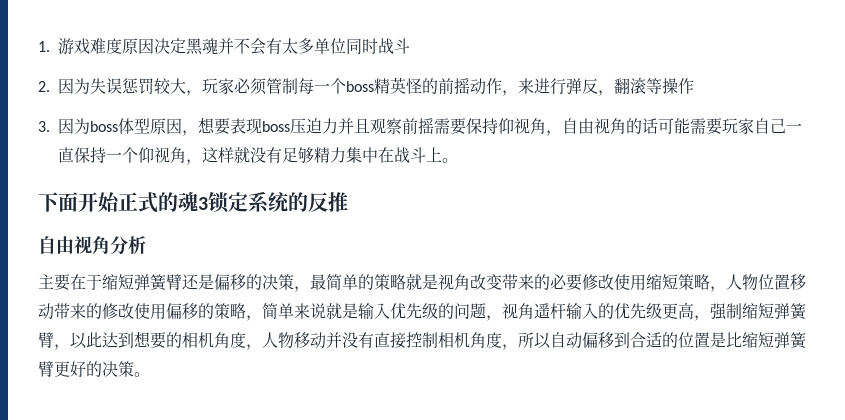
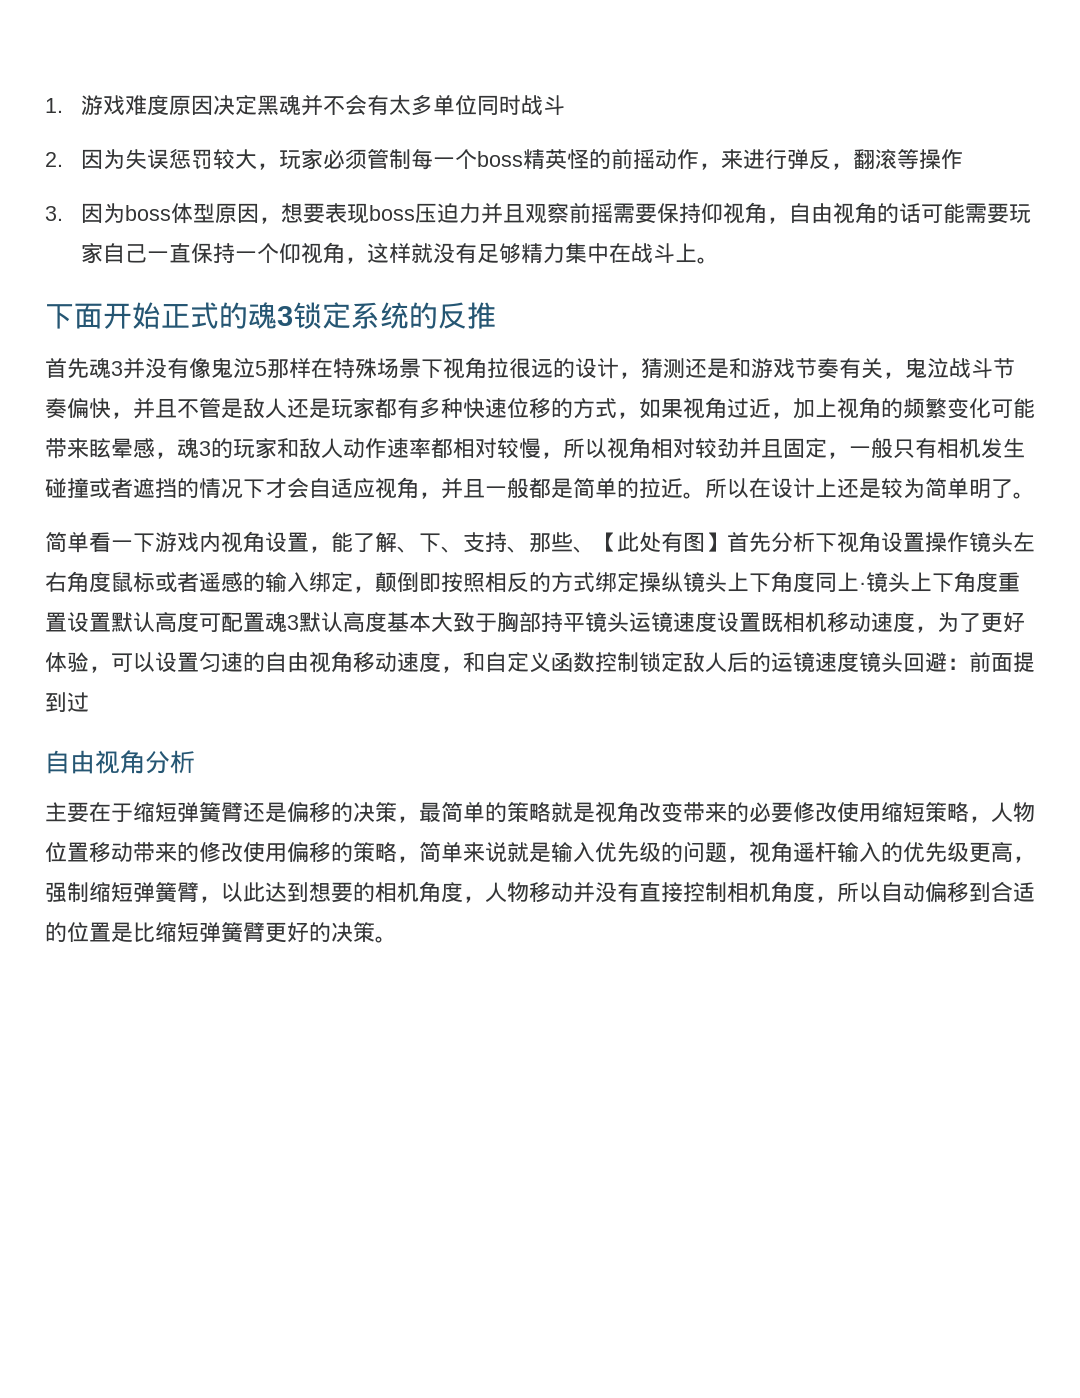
+ 首先魂3并没有像鬼泣5那样在特殊场景下视角拉很远的设计，猜测还是和游戏节奏有关，鬼泣战斗节奏偏快，并且不管是敌人还是玩家都有多种快速位移的方式，如果视角过近，加上视角的频繁变化可能带来眩晕感，魂3的玩家和敌人动作速率都相对较慢，所以视角相对较劲并且固定，一般只有相机发生碰撞或者遮挡的情况下才会自适应视角，并且一般都是简单的拉近。所以在设计上还是较为简单明了。
+ 简单看一下游戏内视角设置，能了解、下、支持、那些、【此处有图】首先分析下视角设置操作镜头左右角度鼠标或者遥感的输入绑定，颠倒即按照相反的方式绑定操纵镜头上下角度同上·镜头上下角度重置设置默认高度可配置魂3默认高度基本大致于胸部持平镜头运镜速度设置既相机移动速度，为了更好体验，可以设置匀速的自由视角移动速度，和自定义函数控制锁定敌人后的运镜速度镜头回避：前面提到过

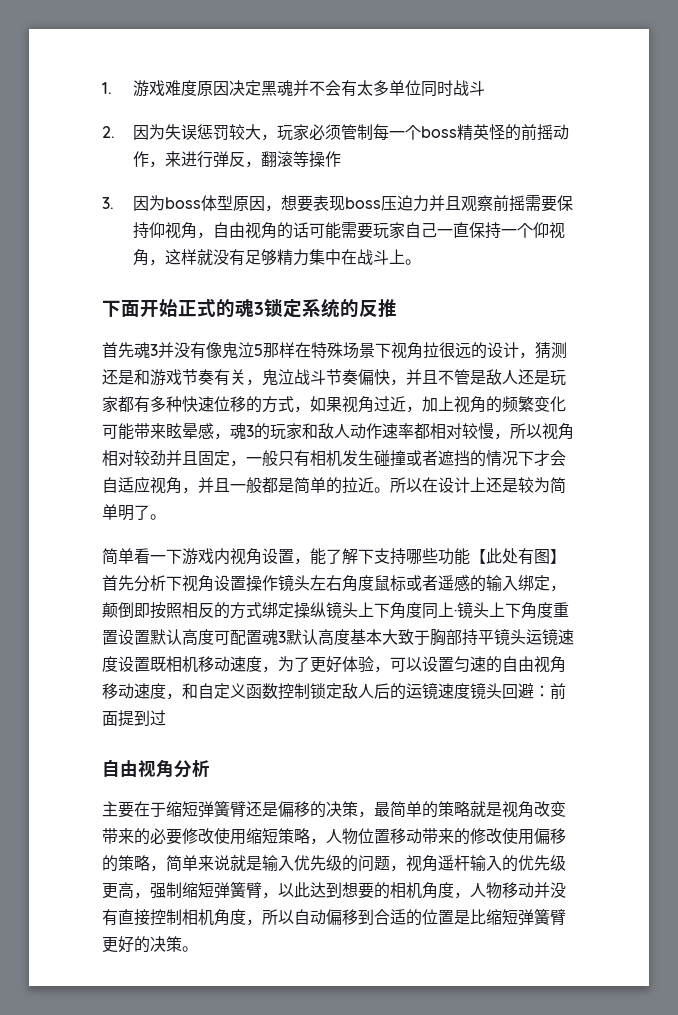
- 简单看一下游戏内视角设置，能了解、下、支持、那些、【此处有图】首先分析下视角设置操作镜头左右角度鼠标或者遥感的输入绑定，颠倒即按照相反的方式绑定操纵镜头上下角度同上·镜头上下角度重置设置默认高度可配置魂3默认高度基本大致于胸部持平镜头运镜速度设置既相机移动速度，为了更好体验，可以设置匀速的自由视角移动速度，和自定义函数控制锁定敌人后的运镜速度镜头回避：
+ 简单看一下游戏内视角设置，能了解下支持哪些功能【此处有图】首先分析下视角设置操作镜头左右角度鼠标或者遥感的输入绑定，颠倒即按照相反的方式绑定操纵镜头上下角度同上·镜头上下角度重置设置默认高度可配置魂3默认高度基本大致于胸部持平镜头运镜速度设置既相机移动速度，为了更好体验，可以设置匀速的自由视角移动速度，和自定义函数控制锁定敌人后的运镜速度镜头回避：

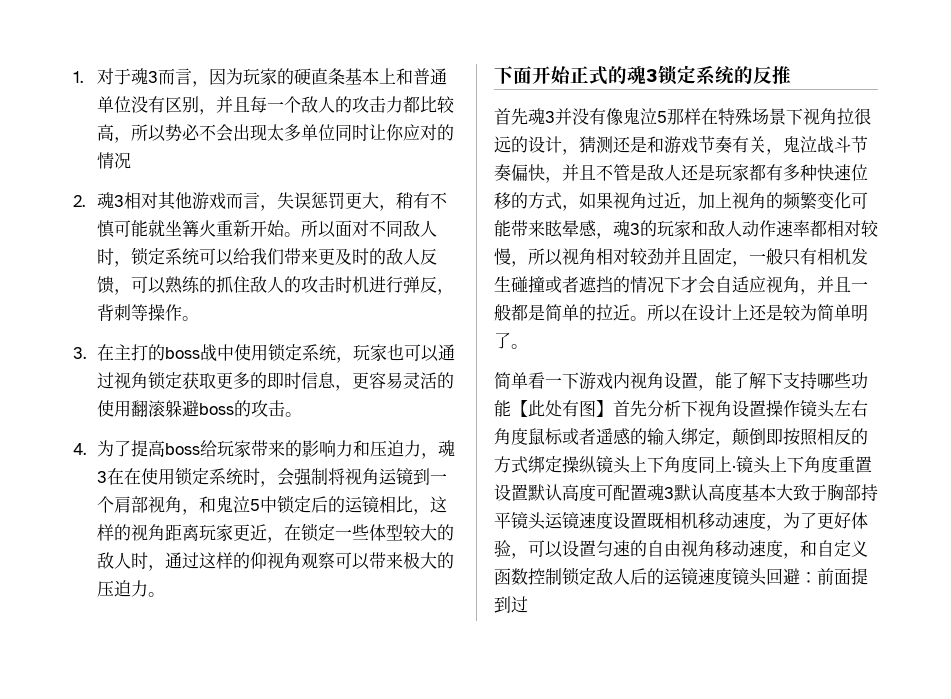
- 1.游戏难度原因决定黑魂并不会有太多单位同时战斗
- 2.因为失误惩罚较大，玩家必须管制每一个boss精英怪的前摇动作，来进行弹反，翻滚等操作
+ 1.对于魂3而言，因为玩家的硬直条基本上和普通单位没有区别，并且每一个敌人的攻击力都比较高，所以势必不会出现太多单位同时让你应对的情况
+ 2.魂3相对其他游戏而言，失误惩罚更大，稍有不慎可能就坐篝火重新开始。所以面对不同敌人时，锁定系统可以给我们带来更及时的敌人反馈，可以熟练的抓住敌人的攻击时机进行弹反，背刺等操作。
- 3.因为boss体型原因，想要表现boss压迫力并且观察前摇需要保持仰视角，自由视角的话可能需要玩家自己一直保持一个仰视角，这样就没有足够精力集中在战斗上。
+ 3.在主打的boss战中使用锁定系统，玩家也可以通过视角锁定获取更多的即时信息，更容易灵活的使用翻滚躲避boss的攻击。
+ 4.为了提高boss给玩家带来的影响力和压迫力，魂3在在使用锁定系统时，会强制将视角运镜到一个肩部视角，和鬼泣5中锁定后的运镜相比，这样的视角距离玩家更近，在锁定一些体型较大的敌人时，通过这样的仰视角观察可以带来极大的压迫力。
- 自由视角分析
- 主要在于缩短弹簧臂还是偏移的决策，最简单的策略就是视角改变带来的必要修改使用缩短策略，人物位置移动带来的修改使用偏移的策略，简单来说就是输入优先级的问题，视角遥杆输入的优先级更高，强制缩短弹簧臂，以此达到想要的相机角度，人物移动并没有直接控制相机角度，所以自动偏移到合适的位置是比缩短弹簧臂更好的决策。

